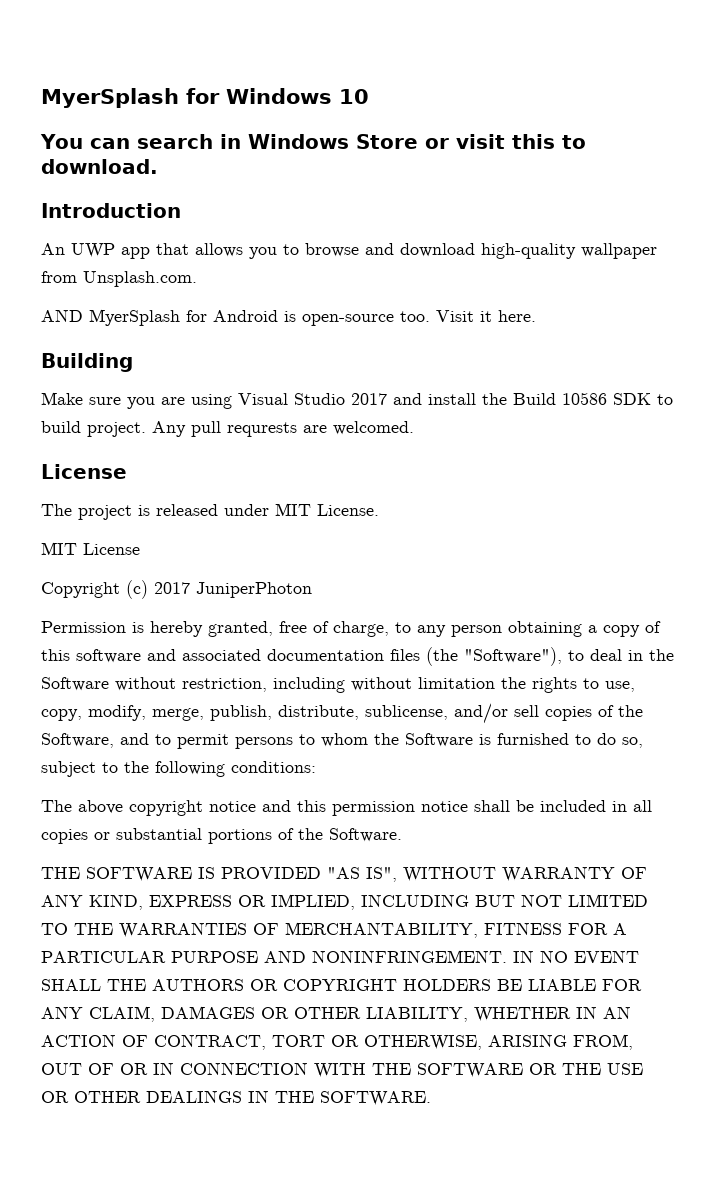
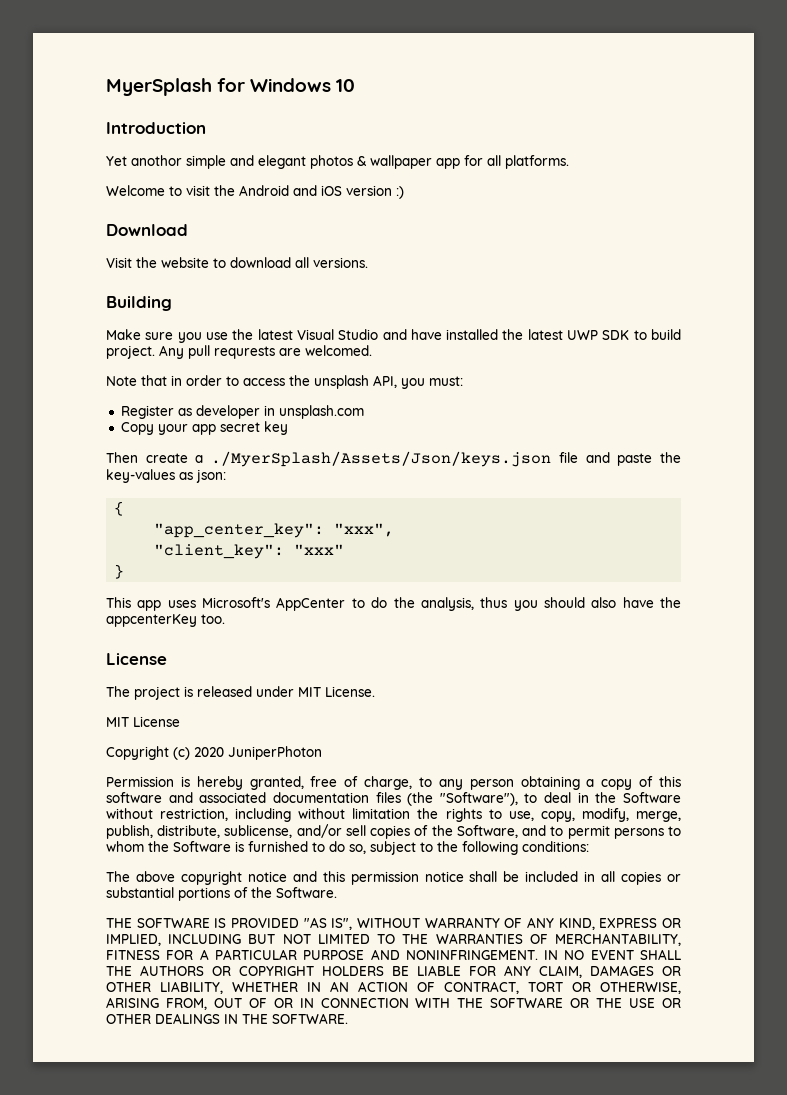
- You can search in Windows Store or visit this to download.
  Introduction
- An UWP app that allows you to browse and download high-quality wallpaper from Unsplash.com.
- AND MyerSplash for Android is open-source too. Visit it here.
+ Yet anothor simple and elegant photos & wallpaper app for all platforms.
+ Welcome to visit the Android and iOS version :)
+ Download
+ Visit the website to download all versions.
  Building
- Make sure you are using Visual Studio 2017 and install the Build 10586 SDK to build project.
+ Make sure you use the latest Visual Studio and have installed the latest UWP SDK to build project.
+ Note that in order to access the unsplash API, you must:
+ Register as developer in unsplash.com
+ Copy your app secret key
+ Then create a ./MyerSplash/Assets/Json/keys.json file and paste the key-values as json:
+ {
+ "app_center_key": "xxx",
+ "client_key": "xxx"
+ }
+ This app uses Microsoft's AppCenter to do the analysis, thus you should also have the appcenterKey too.
- Copyright (c) 2017 JuniperPhoton
+ Copyright (c) 2020 JuniperPhoton

